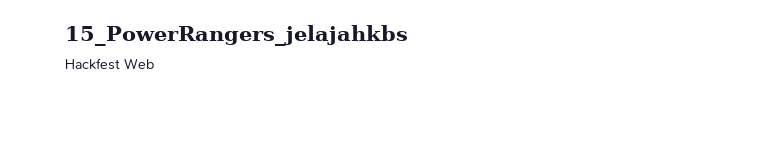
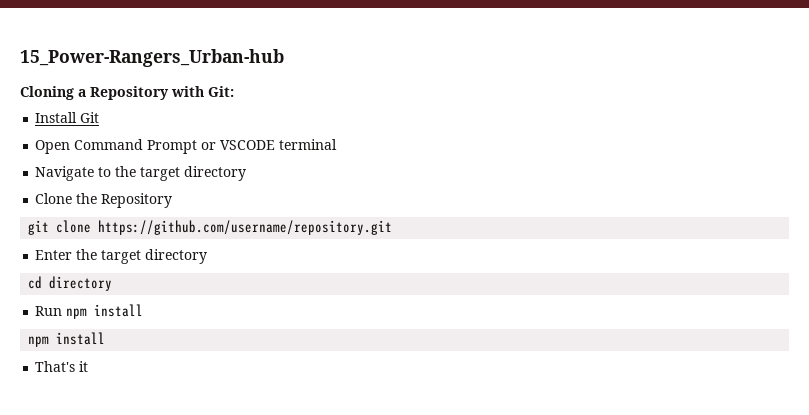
- 15_PowerRangers_jelajahkbs
- Hackfest Web
+ 15_Power-Rangers_Urban-hub
+ Cloning a Repository with Git:
+ Install Git
+ Open Command Prompt or VSCODE terminal
+ Navigate to the target directory
+ Clone the Repository
+ git clone https://github.com/username/repository.git
+ Enter the target directory
+ cd directory
+ Run npm install
+ npm install
+ That's it

